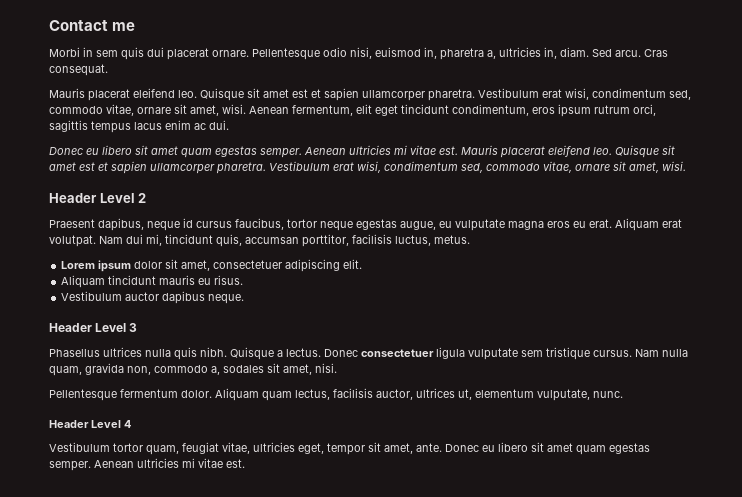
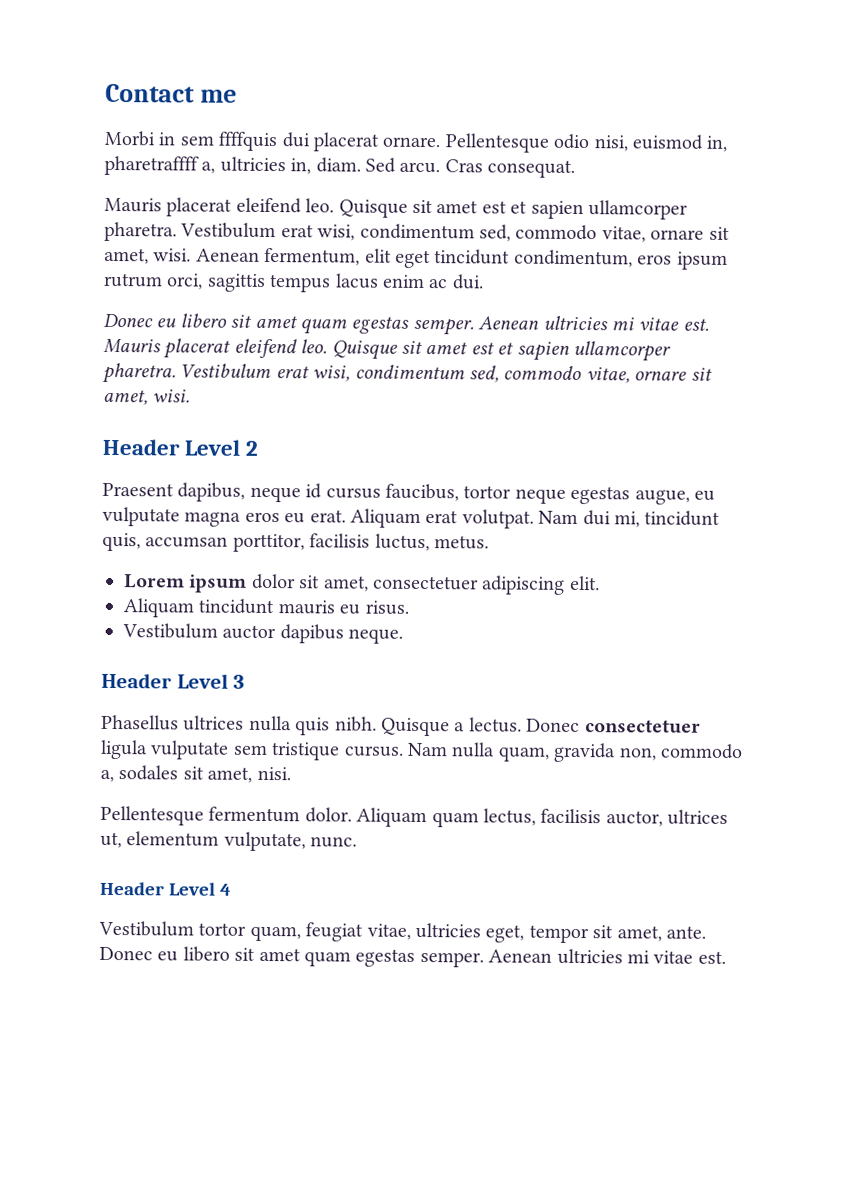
- Morbi in sem quis dui placerat ornare.
+ Morbi in sem ffffquis dui placerat ornare.
- Pellentesque odio nisi, euismod in, pharetra a, ultricies in, diam.
+ Pellentesque odio nisi, euismod in, pharetraffff a, ultricies in, diam.

